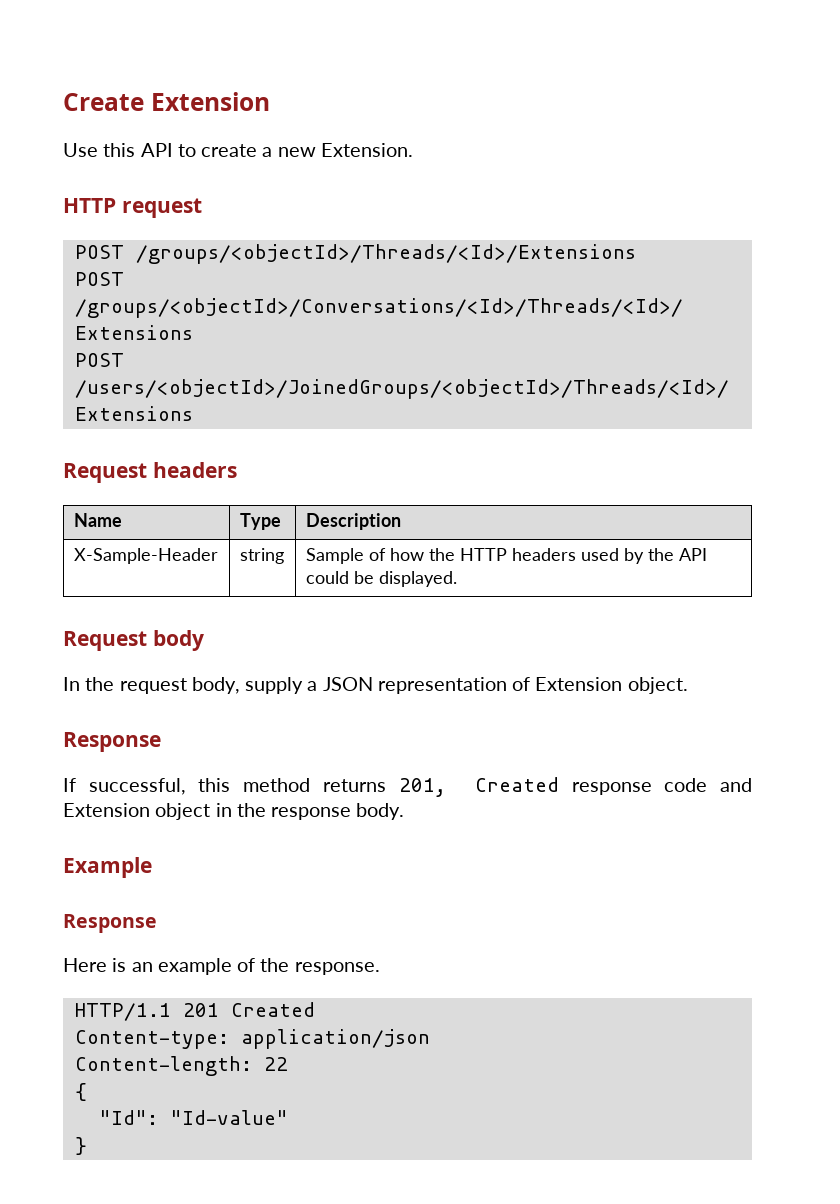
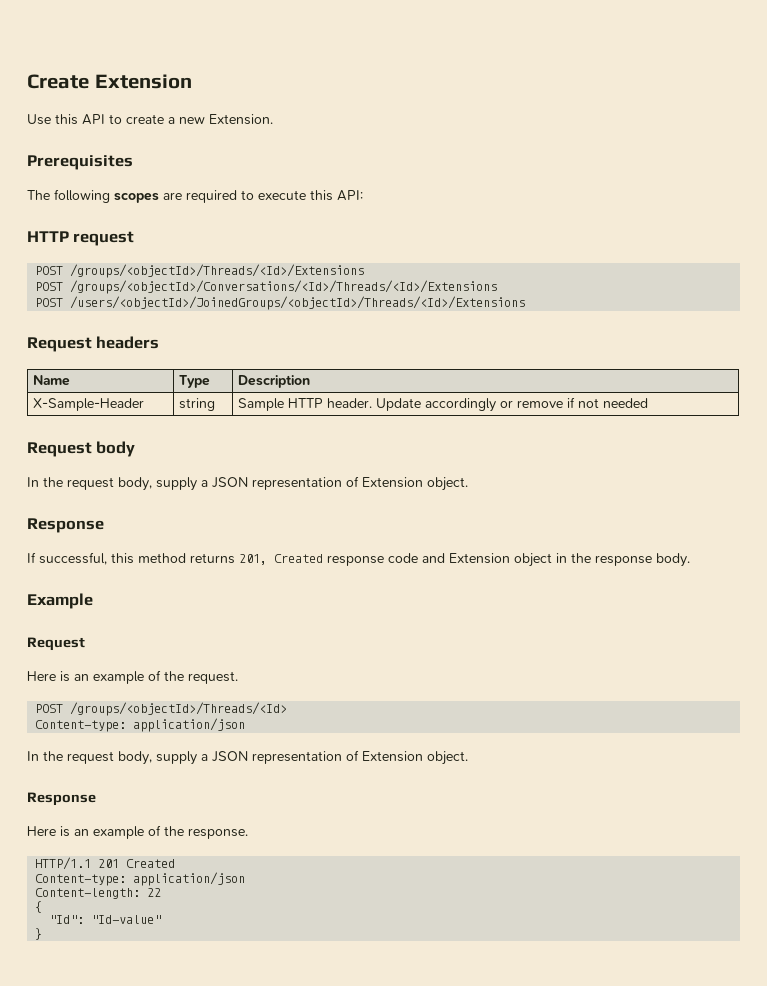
+ Prerequisites
+ The following scopes are required to execute this API:
- X-Sample-Header | string | Sample of how the HTTP headers used by the API could be displayed.
+ X-Sample-Header | string | Sample HTTP header. Update accordingly or remove if not needed
  Example
+ Request
+ Here is an example of the request.
+ POST /groups/<objectId>/Threads/<Id>
+ Content-type: application/json
+ In the request body, supply a JSON representation of Extension object.

